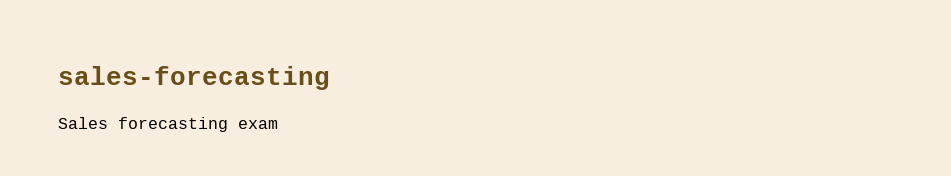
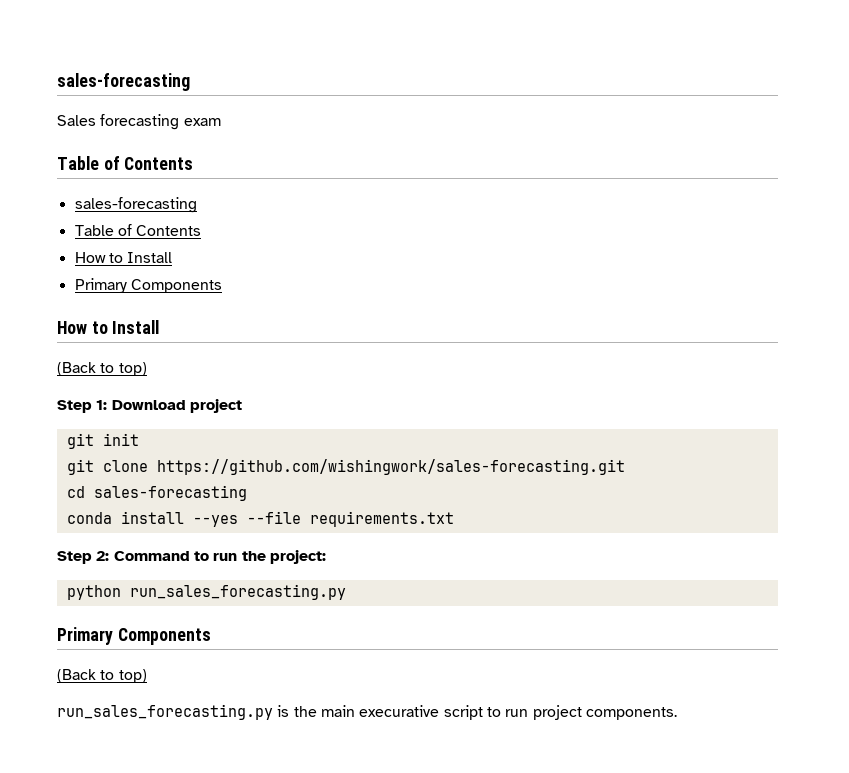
  Sales forecasting exam
+ Table of Contents
+ sales-forecasting
+ Table of Contents
+ How to Install
+ Primary Components
+ How to Install
+ (Back to top)
+ Step 1: Download project
+ git init
+ git clone https://github.com/wishingwork/sales-forecasting.git
+ cd sales-forecasting
+ conda install --yes --file requirements.txt
+ Step 2: Command to run the project:
+ python run_sales_forecasting.py
+ Primary Components
+ (Back to top)
+ run_sales_forecasting.py is the main execurative script to run project components.

